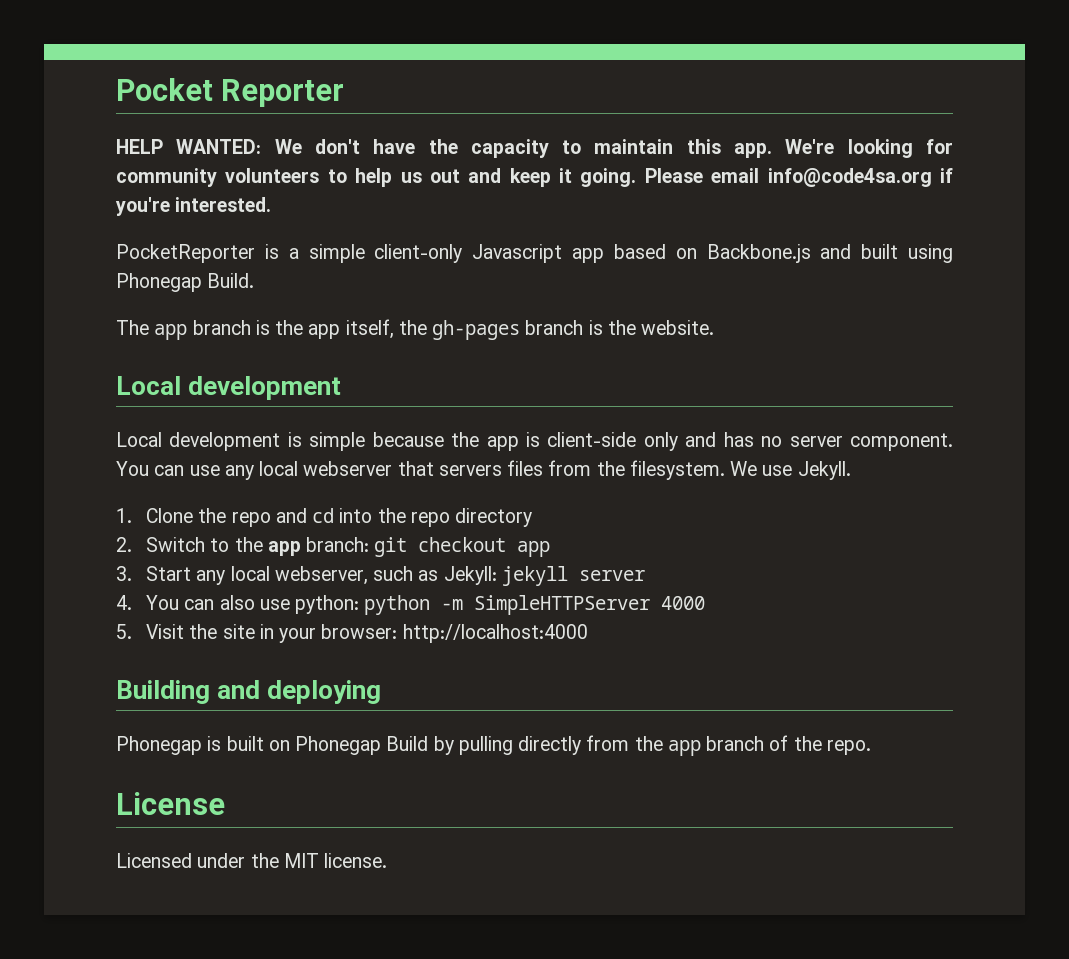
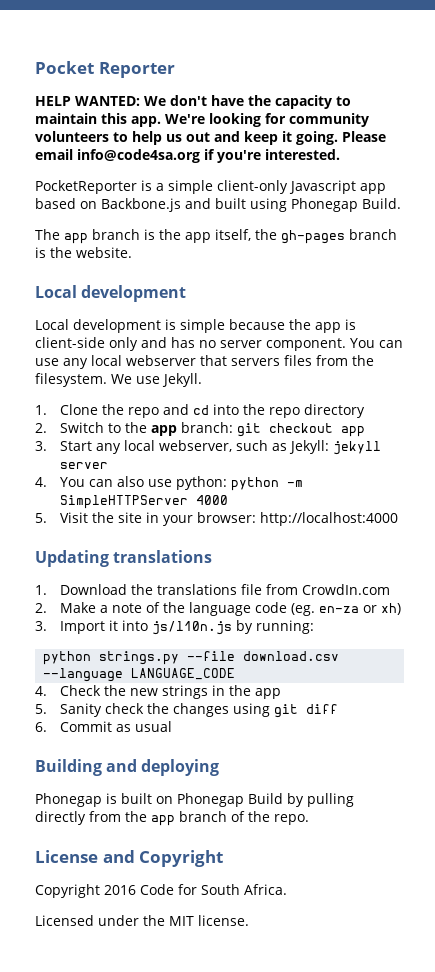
+ Updating translations
+ 1. Download the translations file from CrowdIn.com
+ 2. Make a note of the language code (eg. en-za or xh)
+ 3. Import it into js/l10n.js by running:
+ python strings.py --file download.csv --language LANGUAGE_CODE
+ 4. Check the new strings in the app
+ 5. Sanity check the changes using git diff
+ 6. Commit as usual
- License
+ License and Copyright
+ Copyright 2016 Code for South Africa.

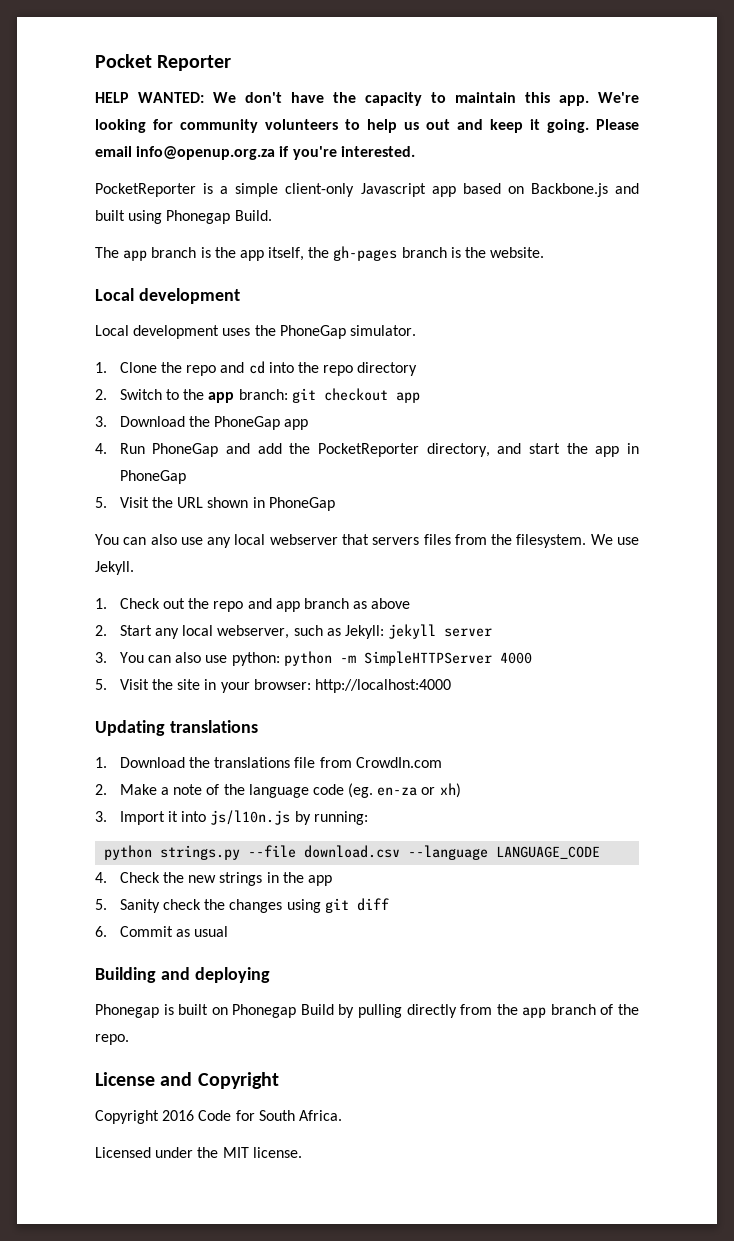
- Please email info@code4sa.org if you're interested.
+ Please email info@openup.org.za if you're interested.
- Local development is simple because the app is client-side only and has no server component. You can use any local webserver that servers files from the filesystem. We use Jekyll.
+ Local development uses the PhoneGap simulator.
- 3. Start any local webserver, such as Jekyll: jekyll server
+ 3. Download the PhoneGap app
+ 4. Run PhoneGap and add the PocketReporter directory, and start the app in PhoneGap
+ 5. Visit the URL shown in PhoneGap
+ You can also use any local webserver that servers files from the filesystem. We use Jekyll.
+ 1. Check out the repo and app branch as above
+ 2. Start any local webserver, such as Jekyll: jekyll server
- 4. You can also use python: python -m SimpleHTTPServer 4000
+ 3. You can also use python: python -m SimpleHTTPServer 4000

